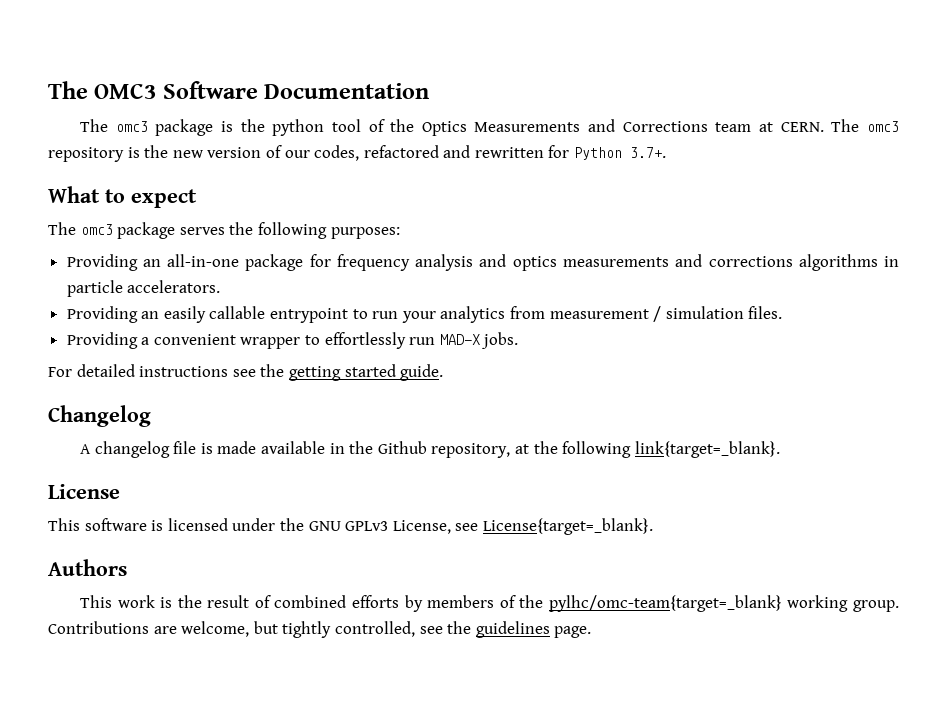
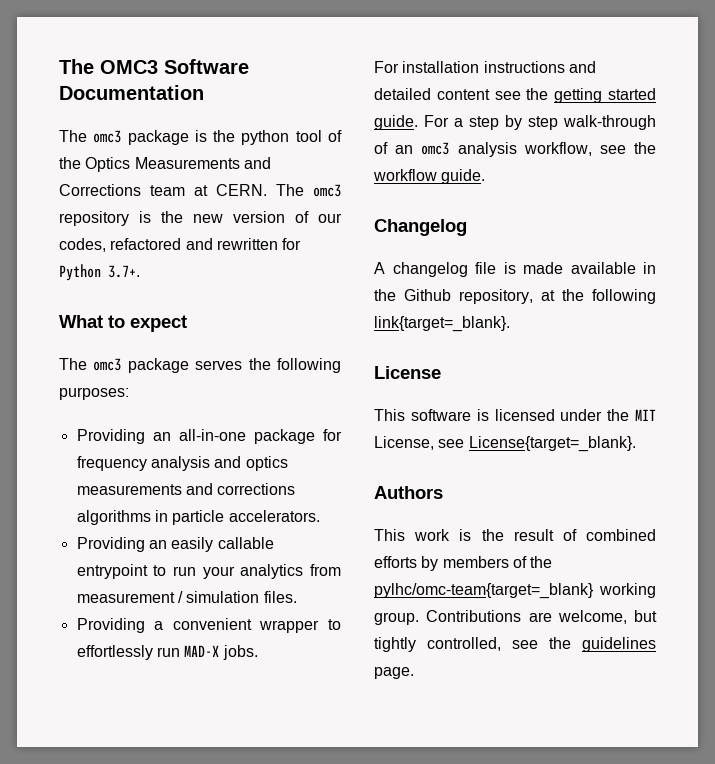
- For detailed instructions see the getting started guide.
+ For installation instructions and detailed content see the getting started guide. For a step by step walk-through of an omc3 analysis workflow, see the workflow guide.
- This software is licensed under the GNU GPLv3 License, see License{target=_blank}.
+ This software is licensed under the MIT License, see License{target=_blank}.

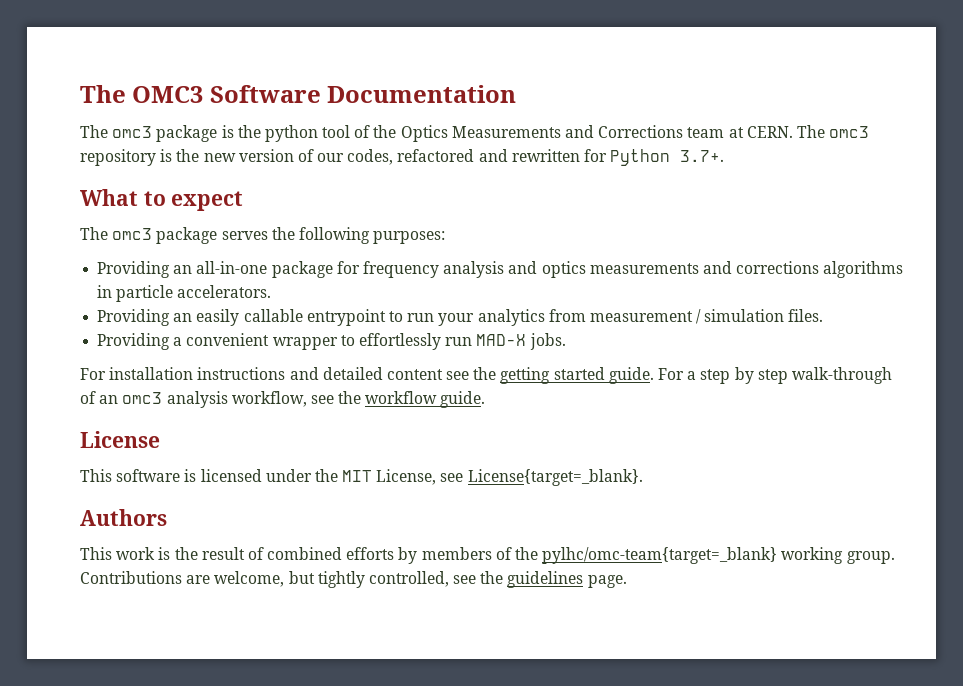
- Changelog
- A changelog file is made available in the Github repository, at the following link{target=_blank}.

